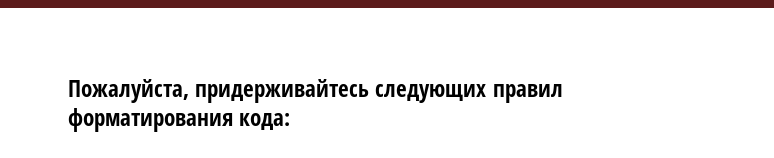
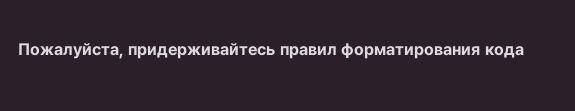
- Пожалуйста, придерживайтесь следующих правил форматирования кода:
+ Пожалуйста, придерживайтесь правил форматирования кода

